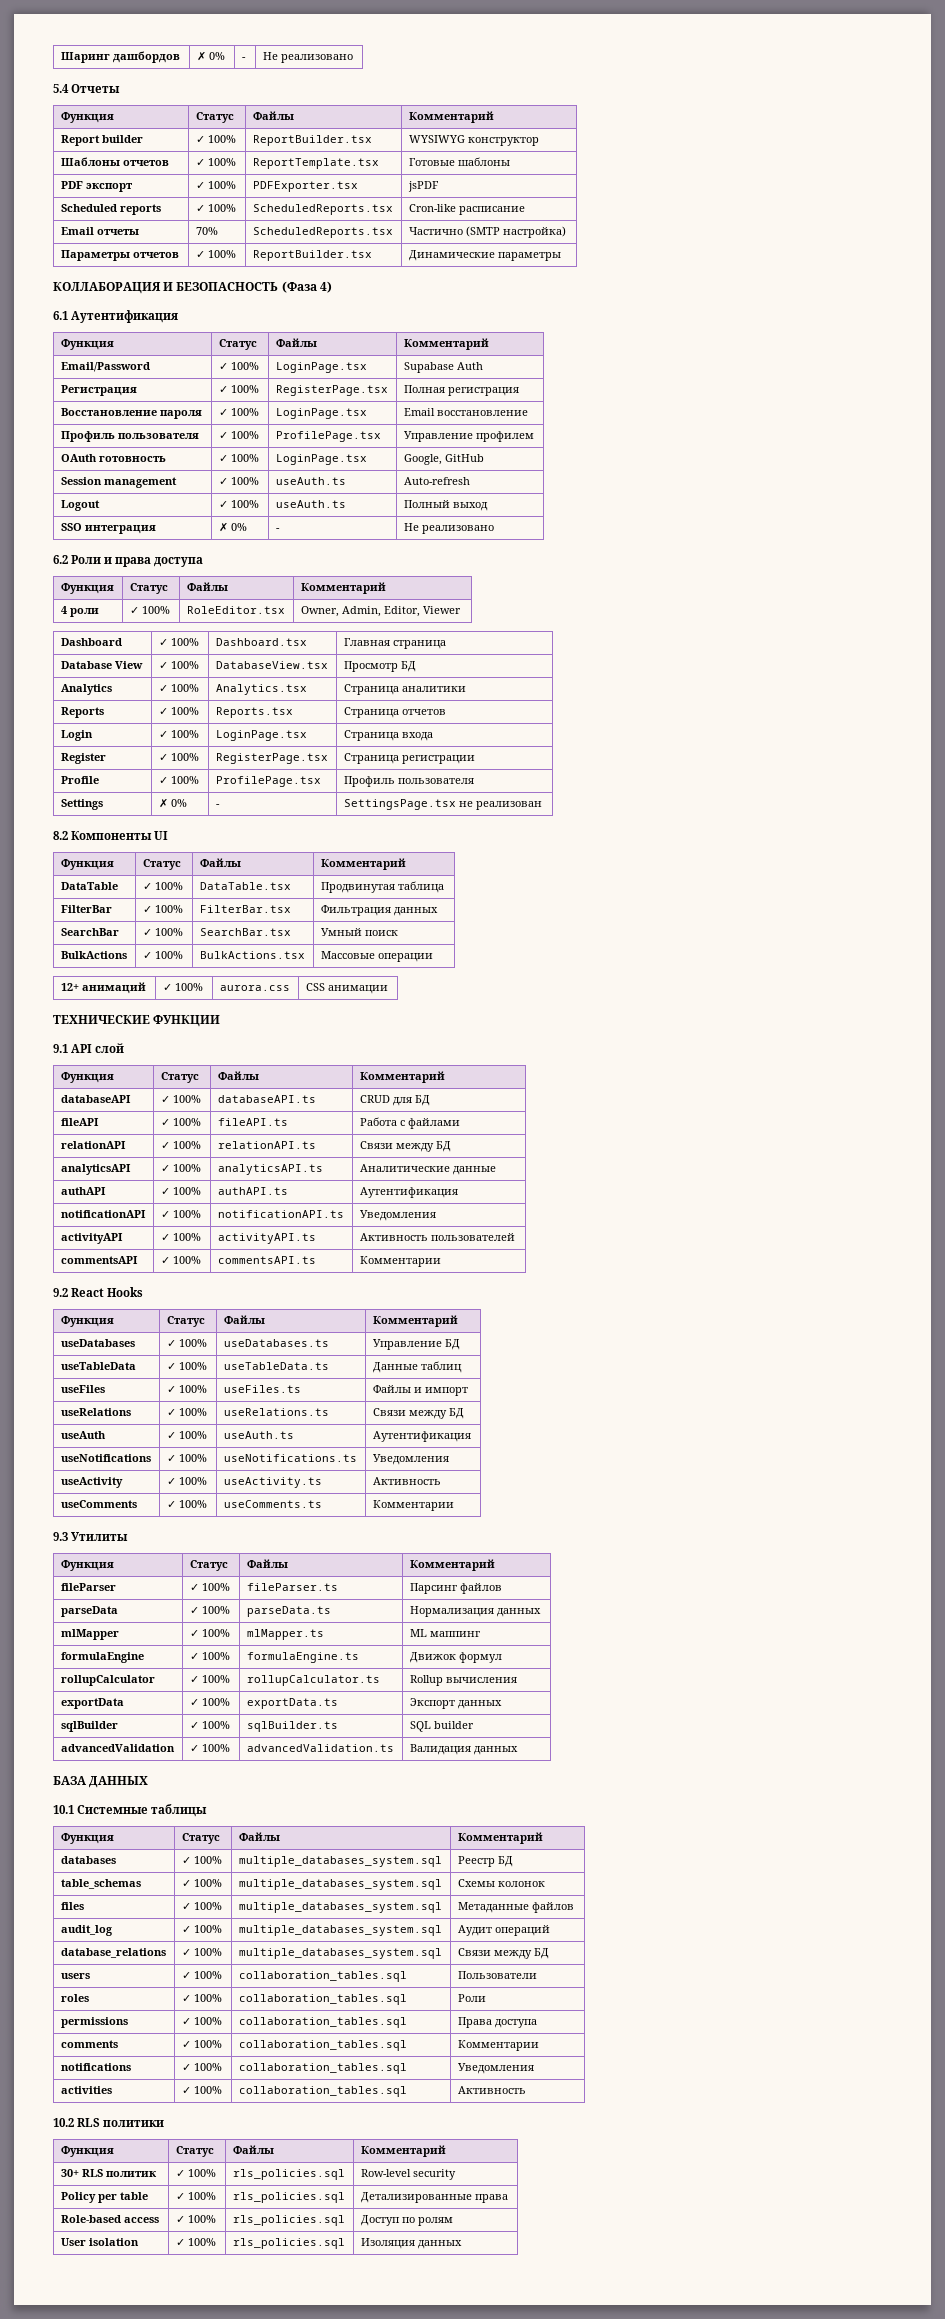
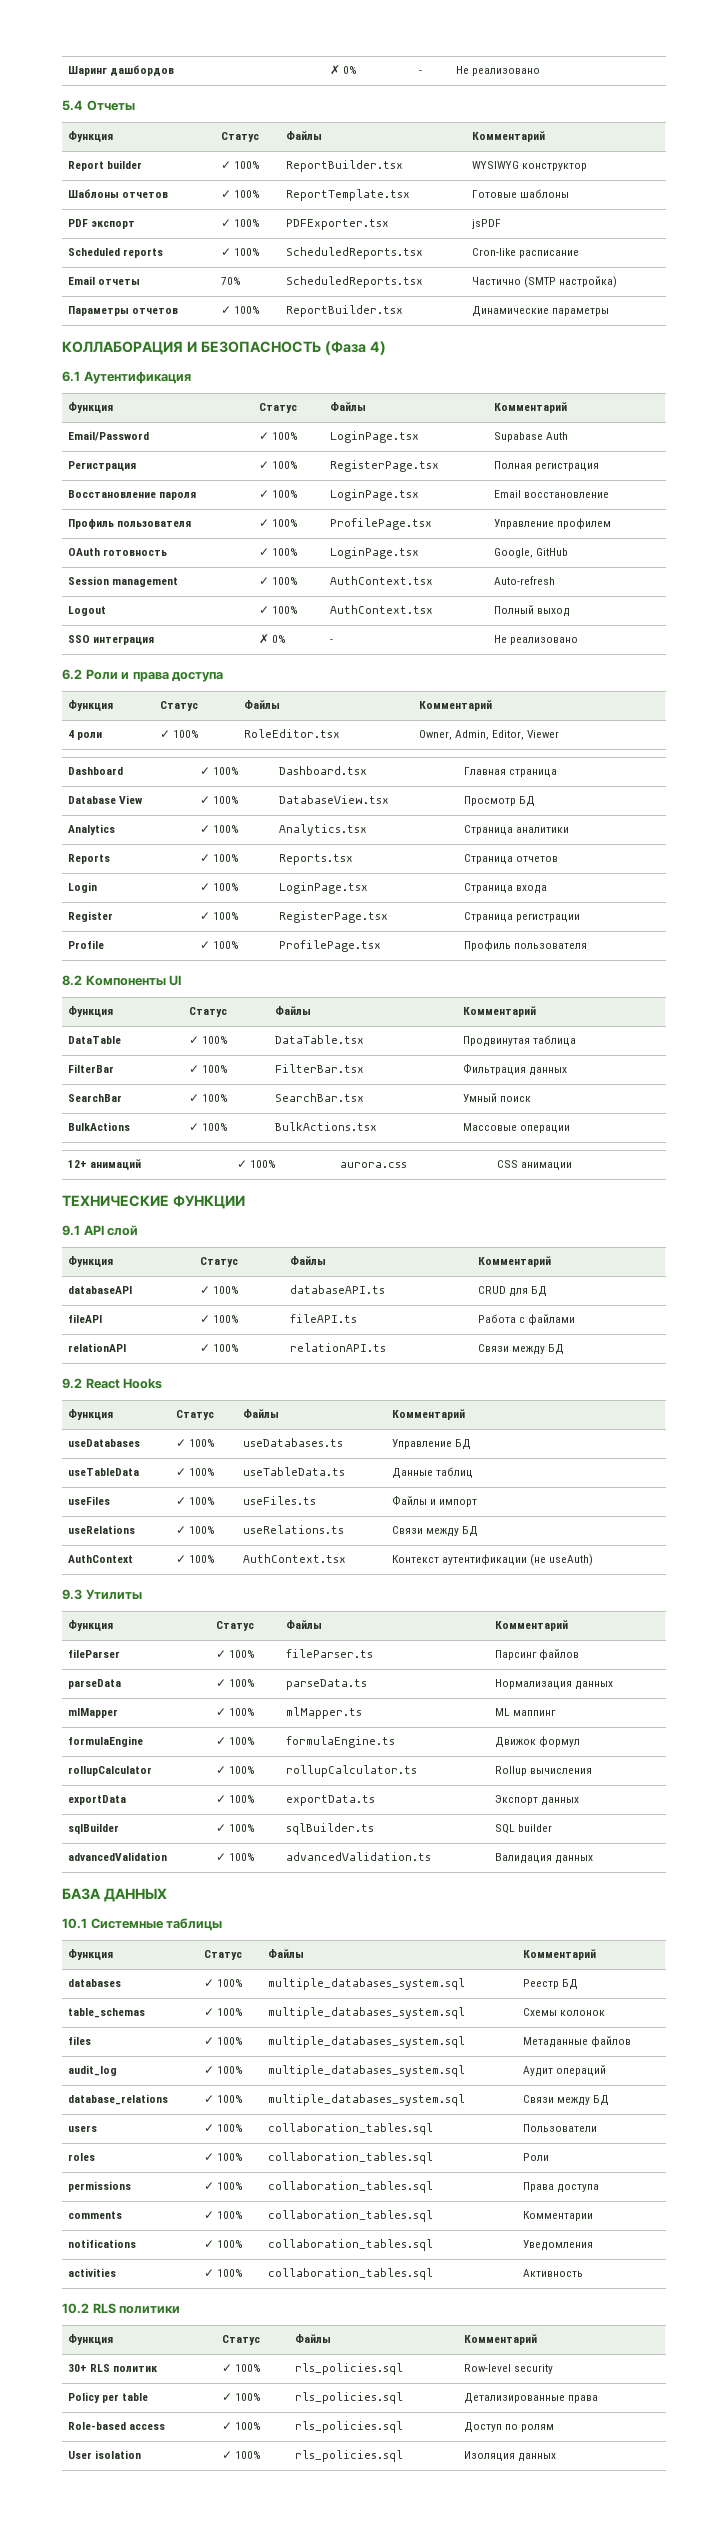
- Session management | ✓ 100% | useAuth.ts | Auto-refresh
+ Session management | ✓ 100% | AuthContext.tsx | Auto-refresh
- Logout | ✓ 100% | useAuth.ts | Полный выход
+ Logout | ✓ 100% | AuthContext.tsx | Полный выход
- Settings | ✗ 0% | - | SettingsPage.tsx не реализован
- analyticsAPI | ✓ 100% | analyticsAPI.ts | Аналитические данные
- authAPI | ✓ 100% | authAPI.ts | Аутентификация
- notificationAPI | ✓ 100% | notificationAPI.ts | Уведомления
- activityAPI | ✓ 100% | activityAPI.ts | Активность пользователей
- commentsAPI | ✓ 100% | commentsAPI.ts | Комментарии
- useAuth | ✓ 100% | useAuth.ts | Аутентификация
- useNotifications | ✓ 100% | useNotifications.ts | Уведомления
- useActivity | ✓ 100% | useActivity.ts | Активность
- useComments | ✓ 100% | useComments.ts | Комментарии
+ AuthContext | ✓ 100% | AuthContext.tsx | Контекст аутентификации (не useAuth)

